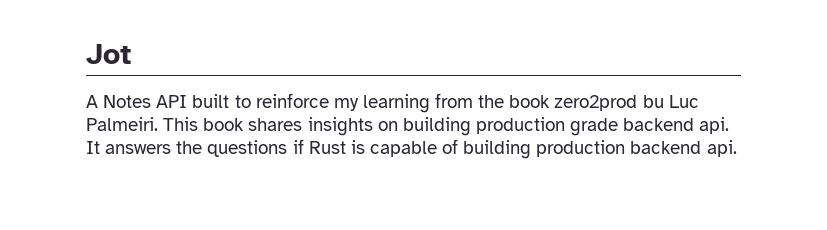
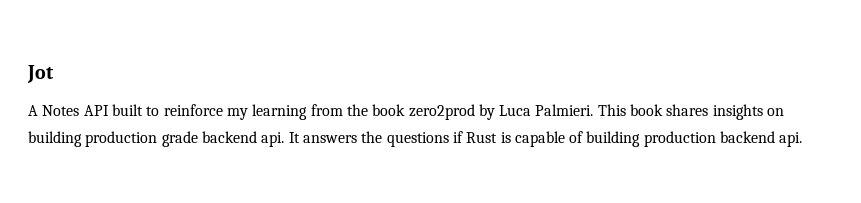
- A Notes API built to reinforce my learning from the book zero2prod bu Luc Palmeiri.
+ A Notes API built to reinforce my learning from the book zero2prod by Luca Palmieri.

